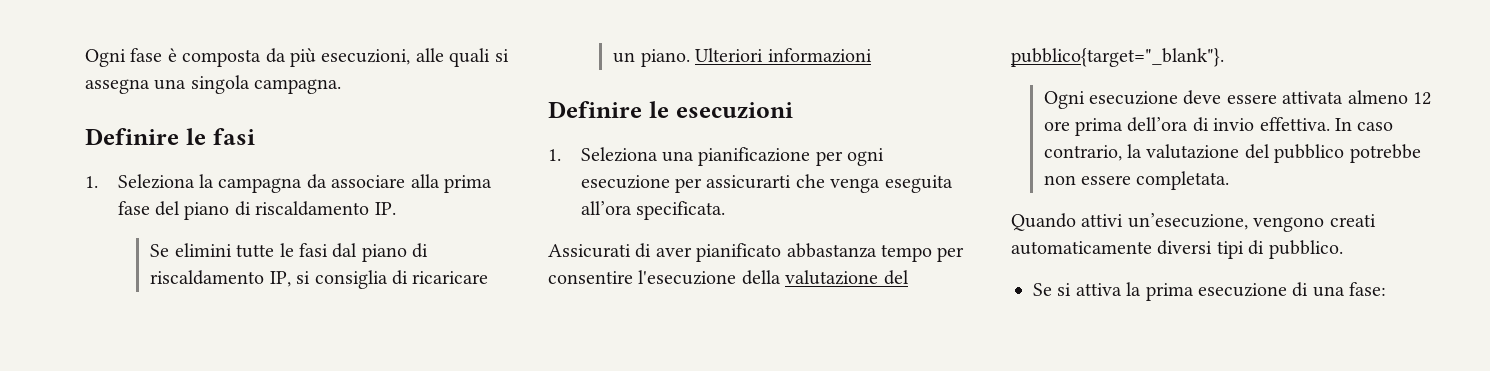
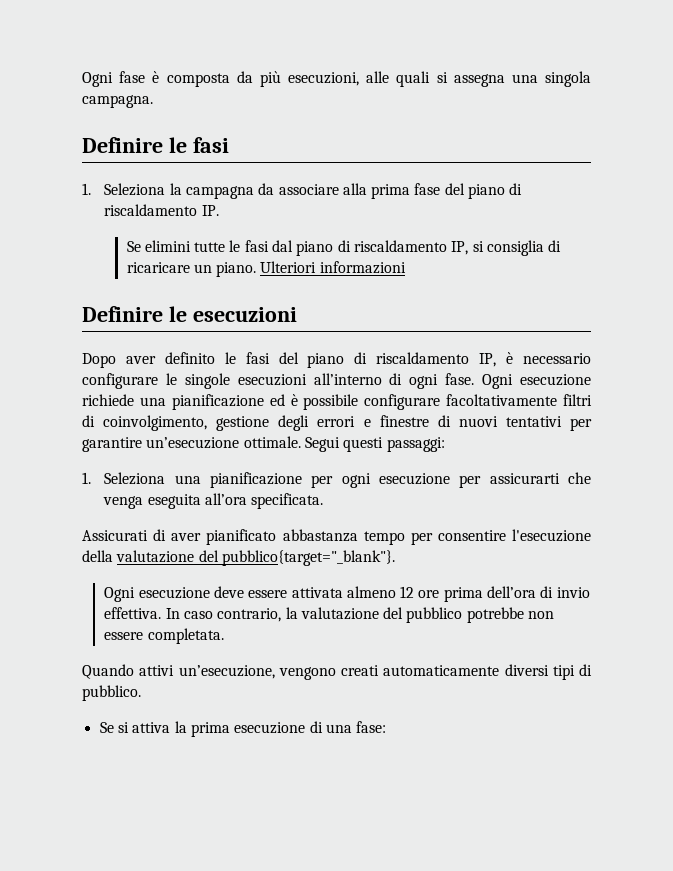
+ Dopo aver definito le fasi del piano di riscaldamento IP, è necessario configurare le singole esecuzioni all’interno di ogni fase. Ogni esecuzione richiede una pianificazione ed è possibile configurare facoltativamente filtri di coinvolgimento, gestione degli errori e finestre di nuovi tentativi per garantire un’esecuzione ottimale. Segui questi passaggi:

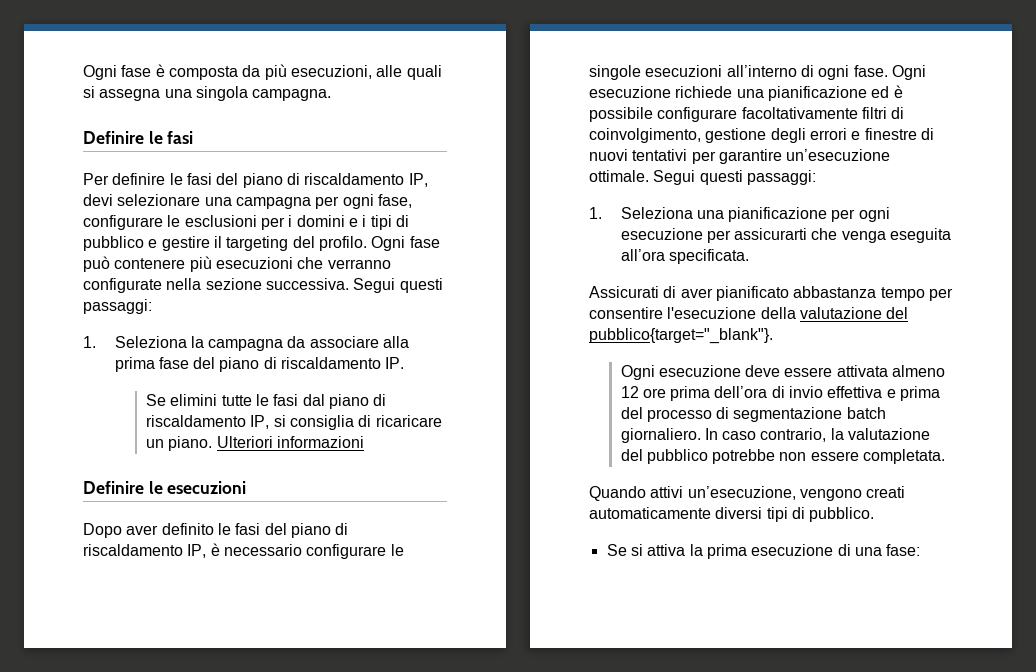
+ Per definire le fasi del piano di riscaldamento IP, devi selezionare una campagna per ogni fase, configurare le esclusioni per i domini e i tipi di pubblico e gestire il targeting del profilo. Ogni fase può contenere più esecuzioni che verranno configurate nella sezione successiva. Segui questi passaggi:
- Ogni esecuzione deve essere attivata almeno 12 ore prima dell’ora di invio effettiva.
+ Ogni esecuzione deve essere attivata almeno 12 ore prima dell’ora di invio effettiva e prima del processo di segmentazione batch giornaliero.

